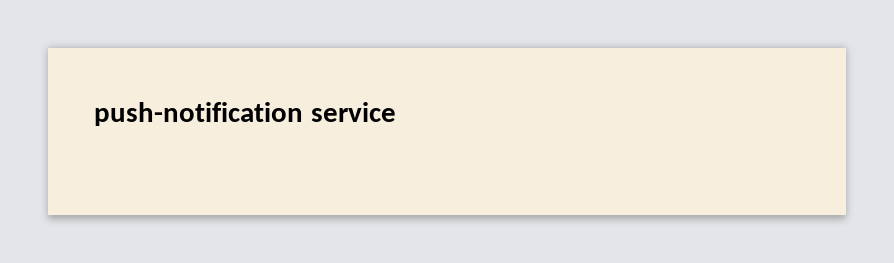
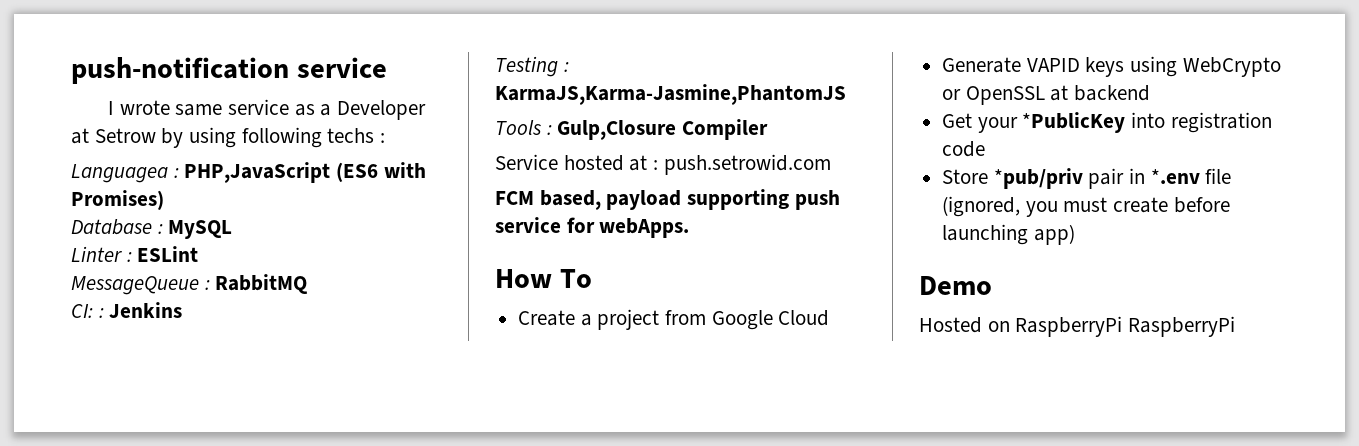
+ I wrote same service as a Developer at Setrow by using following techs :
+ Languagea : PHP,JavaScript (ES6 with Promises)
+ Database : MySQL
+ Linter : ESLint
+ MessageQueue : RabbitMQ
+ CI: : Jenkins
+ Testing : KarmaJS,Karma-Jasmine,PhantomJS
+ Tools : Gulp,Closure Compiler
+ Service hosted at : push.setrowid.com
+ FCM based, payload supporting push service for webApps.
+ How To
+ Create a project from Google Cloud
+ Generate VAPID keys using WebCrypto or OpenSSL at backend
+ Get your *PublicKey into registration code
+ Store *pub/priv pair in *.env file (ignored, you must create before launching app)
+ Demo
+ Hosted on RaspberryPi RaspberryPi

